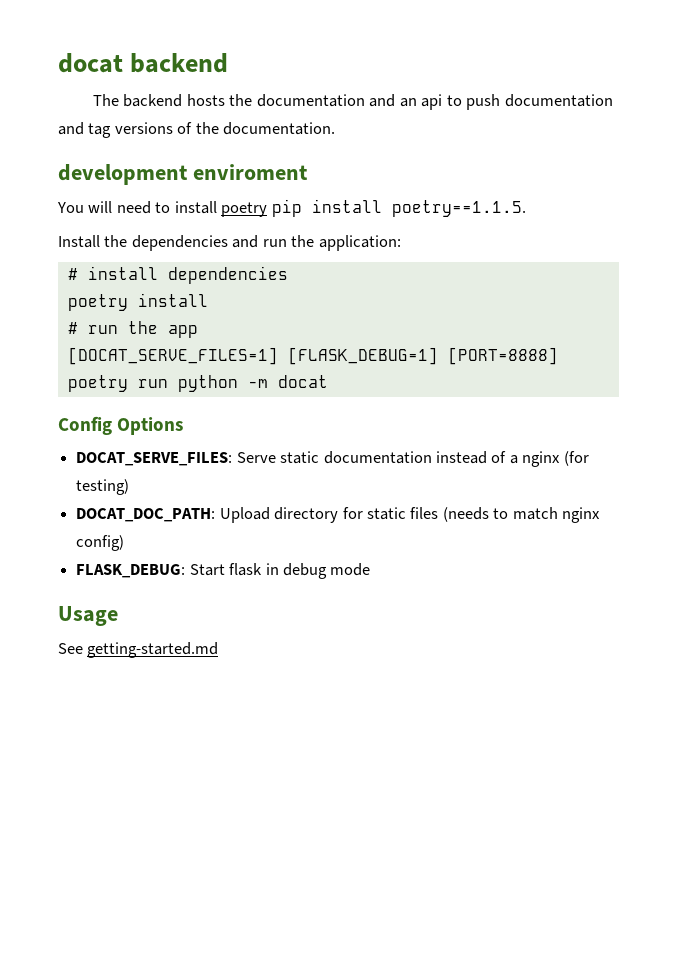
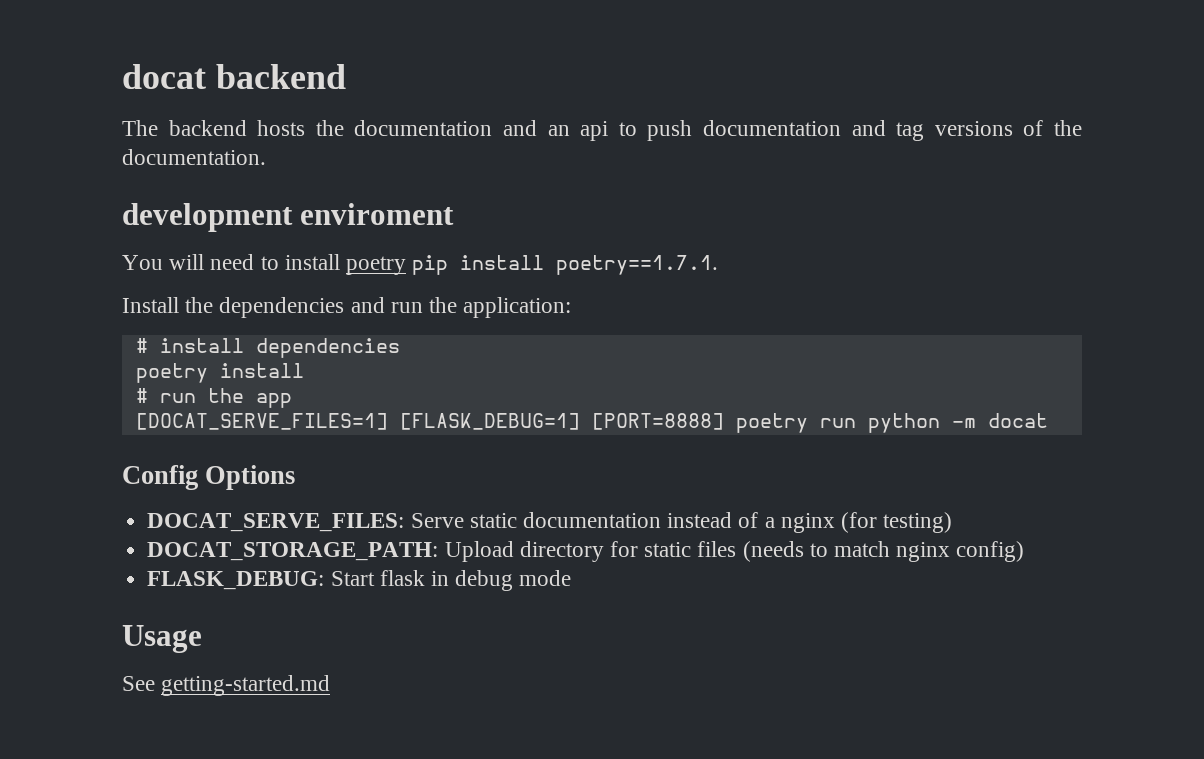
- You will need to install poetry pip install poetry==1.1.5.
+ You will need to install poetry pip install poetry==1.7.1.
- DOCAT_DOC_PATH: Upload directory for static files (needs to match nginx config)
+ DOCAT_STORAGE_PATH: Upload directory for static files (needs to match nginx config)

